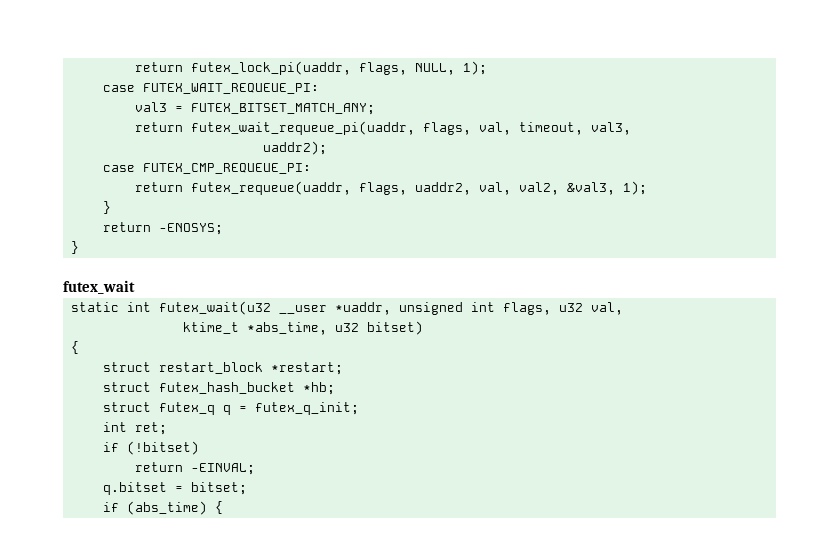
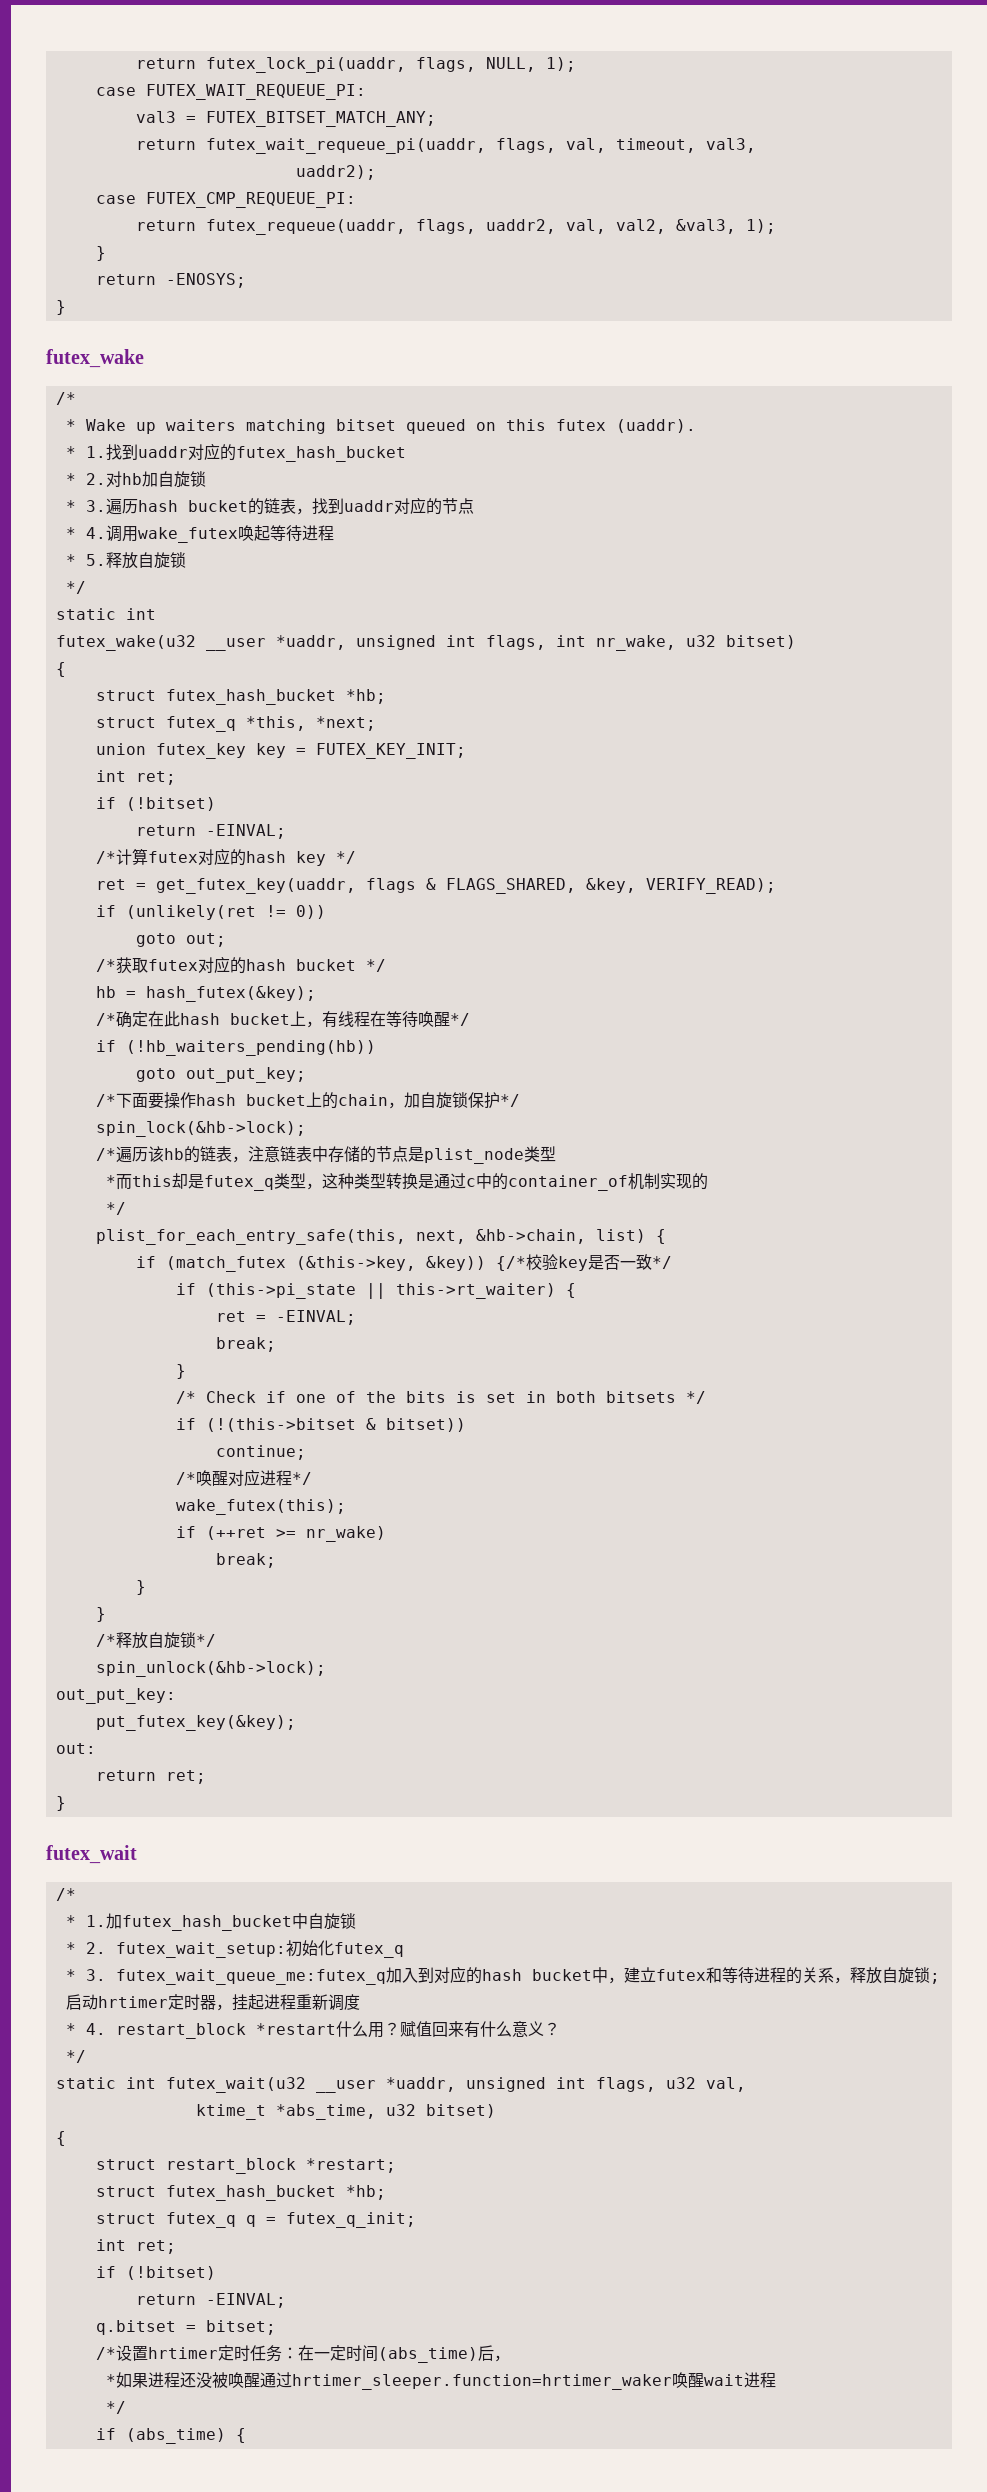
+ futex_wake
+ /*
+ * Wake up waiters matching bitset queued on this futex (uaddr).
+ * 1.找到uaddr对应的futex_hash_bucket
+ * 2.对hb加自旋锁
+ * 3.遍历hash bucket的链表，找到uaddr对应的节点
+ * 4.调用wake_futex唤起等待进程
+ * 5.释放自旋锁
+ */
+ static int
+ futex_wake(u32 __user *uaddr, unsigned int flags, int nr_wake, u32 bitset)
+ {
+ struct futex_hash_bucket *hb;
+ struct futex_q *this, *next;
+ union futex_key key = FUTEX_KEY_INIT;
+ int ret;
+ if (!bitset)
+ return -EINVAL;
+ /*计算futex对应的hash key */
+ ret = get_futex_key(uaddr, flags & FLAGS_SHARED, &key, VERIFY_READ);
+ if (unlikely(ret != 0))
+ goto out;
+ /*获取futex对应的hash bucket */
+ hb = hash_futex(&key);
+ /*确定在此hash bucket上，有线程在等待唤醒*/
+ if (!hb_waiters_pending(hb))
+ goto out_put_key;
+ /*下面要操作hash bucket上的chain，加自旋锁保护*/
+ spin_lock(&hb->lock);
+ /*遍历该hb的链表，注意链表中存储的节点是plist_node类型
+ *而this却是futex_q类型，这种类型转换是通过c中的container_of机制实现的
+ */
+ plist_for_each_entry_safe(this, next, &hb->chain, list) {
+ if (match_futex (&this->key, &key)) {/*校验key是否一致*/
+ if (this->pi_state || this->rt_waiter) {
+ ret = -EINVAL;
+ break;
+ }
+ /* Check if one of the bits is set in both bitsets */
+ if (!(this->bitset & bitset))
+ continue;
+ /*唤醒对应进程*/
+ wake_futex(this);
+ if (++ret >= nr_wake)
+ break;
+ }
+ }
+ /*释放自旋锁*/
+ spin_unlock(&hb->lock);
+ out_put_key:
+ put_futex_key(&key);
+ out:
+ return ret;
+ }
  futex_wait
+ /*
+ * 1.加futex_hash_bucket中自旋锁
+ * 2. futex_wait_setup:初始化futex_q
+ * 3. futex_wait_queue_me:futex_q加入到对应的hash bucket中，建立futex和等待进程的关系，释放自旋锁;启动hrtimer定时器，挂起进程重新调度
+ * 4. restart_block *restart什么用？赋值回来有什么意义？
+ */
+ /*设置hrtimer定时任务：在一定时间(abs_time)后，
+ *如果进程还没被唤醒通过hrtimer_sleeper.function=hrtimer_waker唤醒wait进程
+ */

